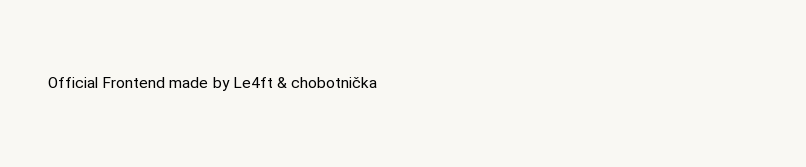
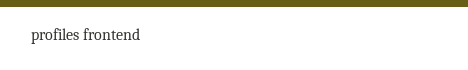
- Official Frontend made by Le4ft & chobotnička
+ profiles frontend

